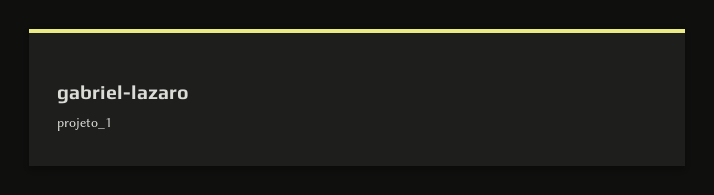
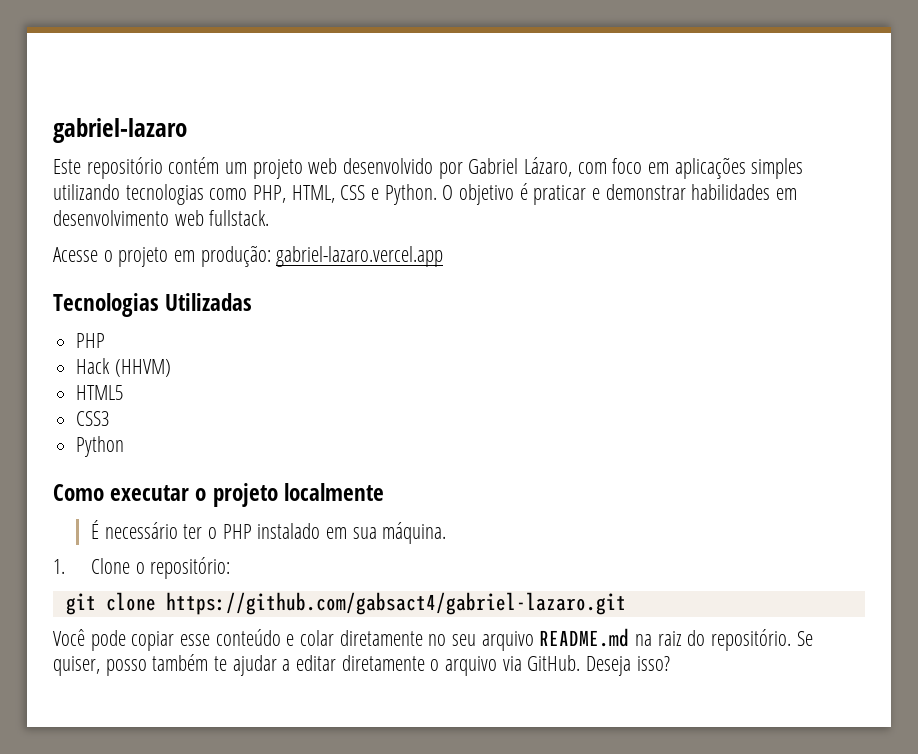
- projeto_1
+ Este repositório contém um projeto web desenvolvido por Gabriel Lázaro, com foco em aplicações simples utilizando tecnologias como PHP, HTML, CSS e Python. O objetivo é praticar e demonstrar habilidades em desenvolvimento web fullstack.
+ Acesse o projeto em produção: gabriel-lazaro.vercel.app
+ Tecnologias Utilizadas
+ PHP
+ Hack (HHVM)
+ HTML5
+ CSS3
+ Python
+ Como executar o projeto localmente
+ É necessário ter o PHP instalado em sua máquina.
+ 1. Clone o repositório:
+ git clone https://github.com/gabsact4/gabriel-lazaro.git
+ Você pode copiar esse conteúdo e colar diretamente no seu arquivo README.md na raiz do repositório. Se quiser, posso também te ajudar a editar diretamente o arquivo via GitHub. Deseja isso?

